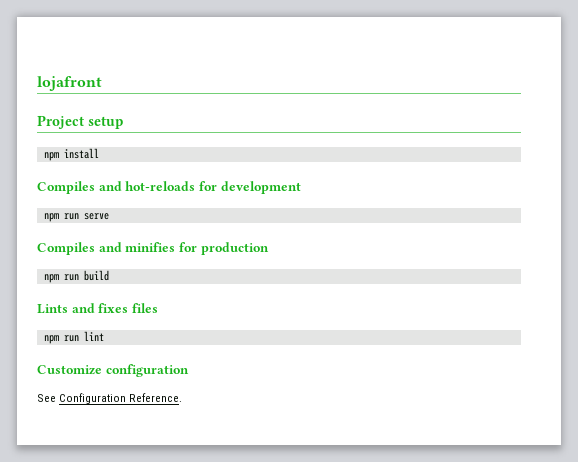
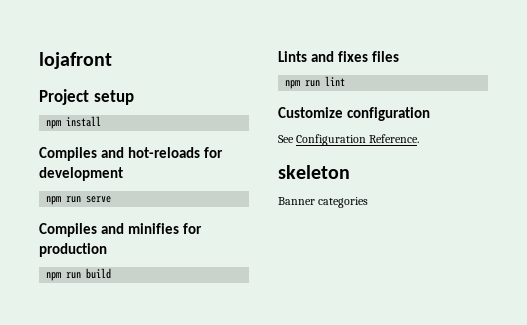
+ skeleton
+ Banner categories

